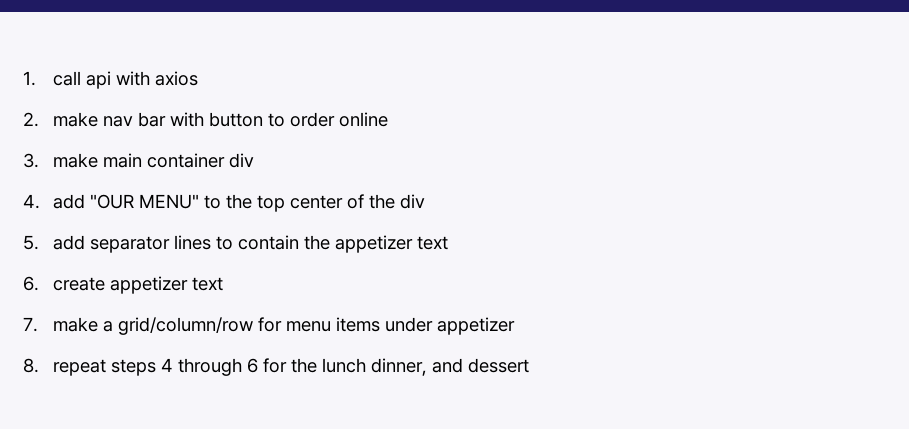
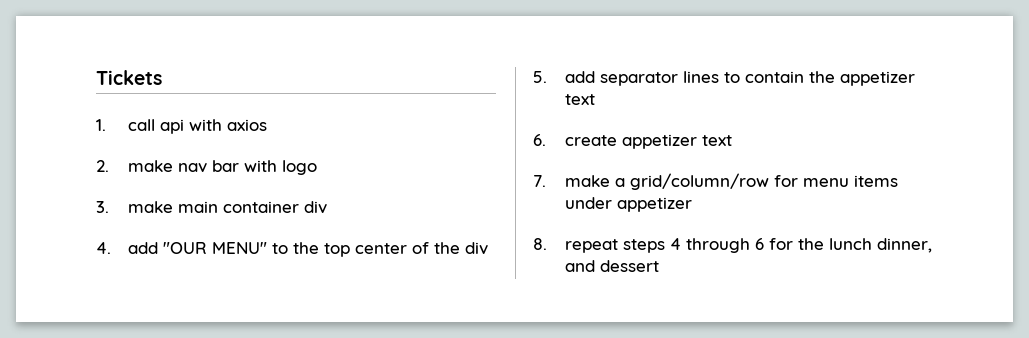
+ Tickets
- 2. make nav bar with button to order online
+ 2. make nav bar with logo

